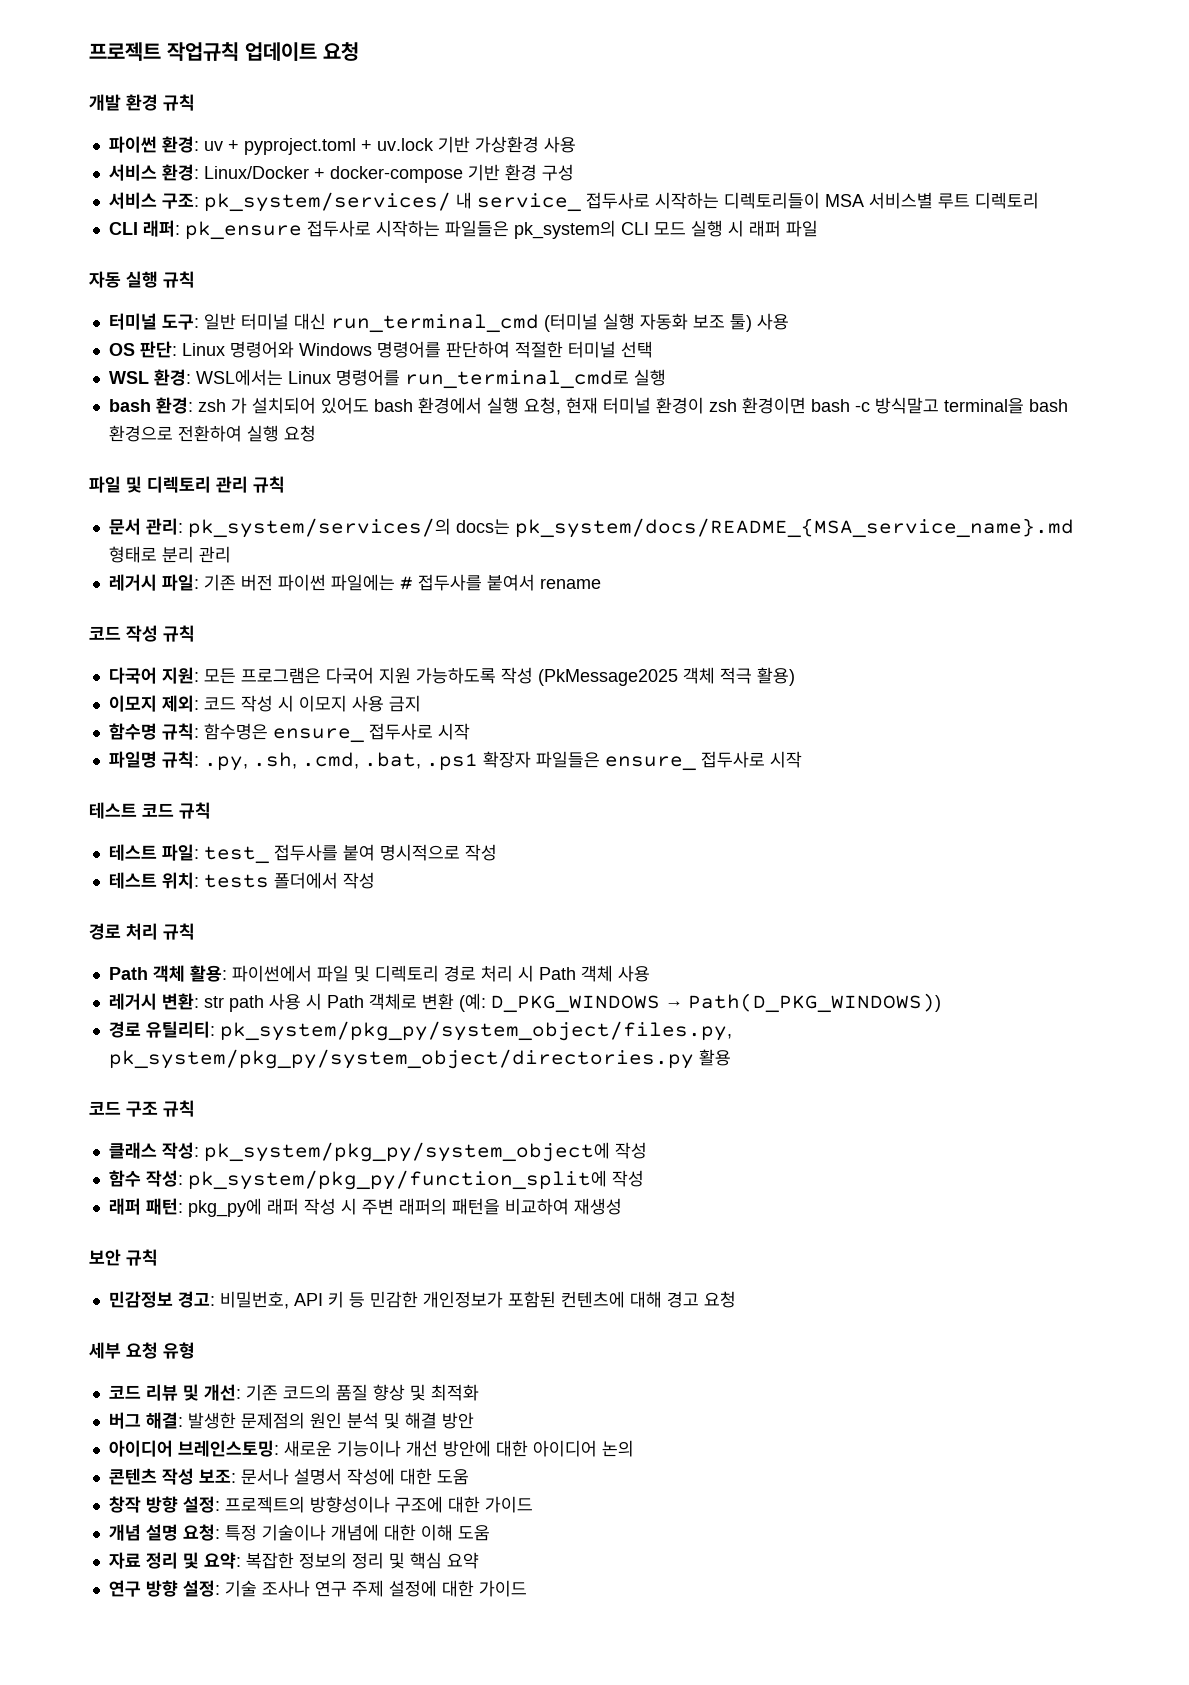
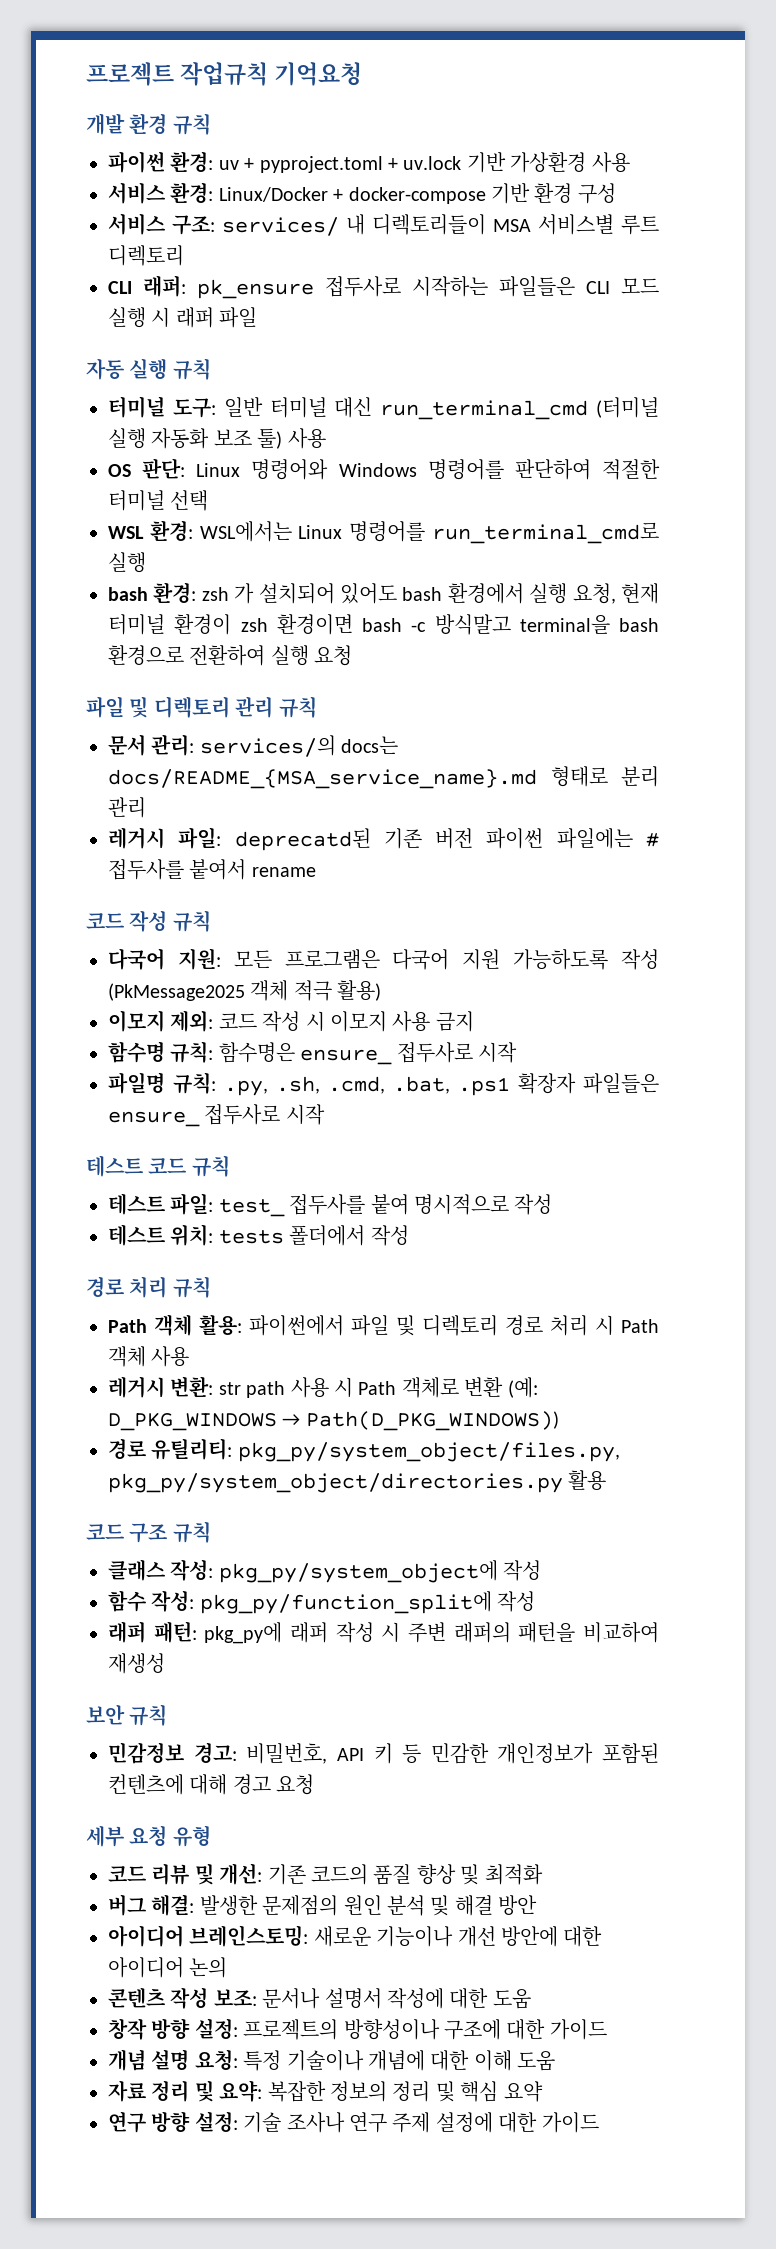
- 프로젝트 작업규칙 업데이트 요청
+ 프로젝트 작업규칙 기억요청
- 서비스 구조: pk_system/services/ 내 service_ 접두사로 시작하는 디렉토리들이 MSA 서비스별 루트 디렉토리
+ 서비스 구조: services/ 내 디렉토리들이 MSA 서비스별 루트 디렉토리
- CLI 래퍼: pk_ensure 접두사로 시작하는 파일들은 pk_system의 CLI 모드 실행 시 래퍼 파일
+ CLI 래퍼: pk_ensure 접두사로 시작하는 파일들은 CLI 모드 실행 시 래퍼 파일
- 문서 관리: pk_system/services/의 docs는 pk_system/docs/README_{MSA_service_name}.md 형태로 분리 관리
+ 문서 관리: services/의 docs는 docs/README_{MSA_service_name}.md 형태로 분리 관리
- 레거시 파일: 기존 버전 파이썬 파일에는 # 접두사를 붙여서 rename
+ 레거시 파일: deprecatd된 기존 버전 파이썬 파일에는 # 접두사를 붙여서 rename
- 경로 유틸리티: pk_system/pkg_py/system_object/files.py, pk_system/pkg_py/system_object/directories.py 활용
+ 경로 유틸리티: pkg_py/system_object/files.py, pkg_py/system_object/directories.py 활용
- 클래스 작성: pk_system/pkg_py/system_object에 작성
+ 클래스 작성: pkg_py/system_object에 작성
- 함수 작성: pk_system/pkg_py/function_split에 작성
+ 함수 작성: pkg_py/function_split에 작성

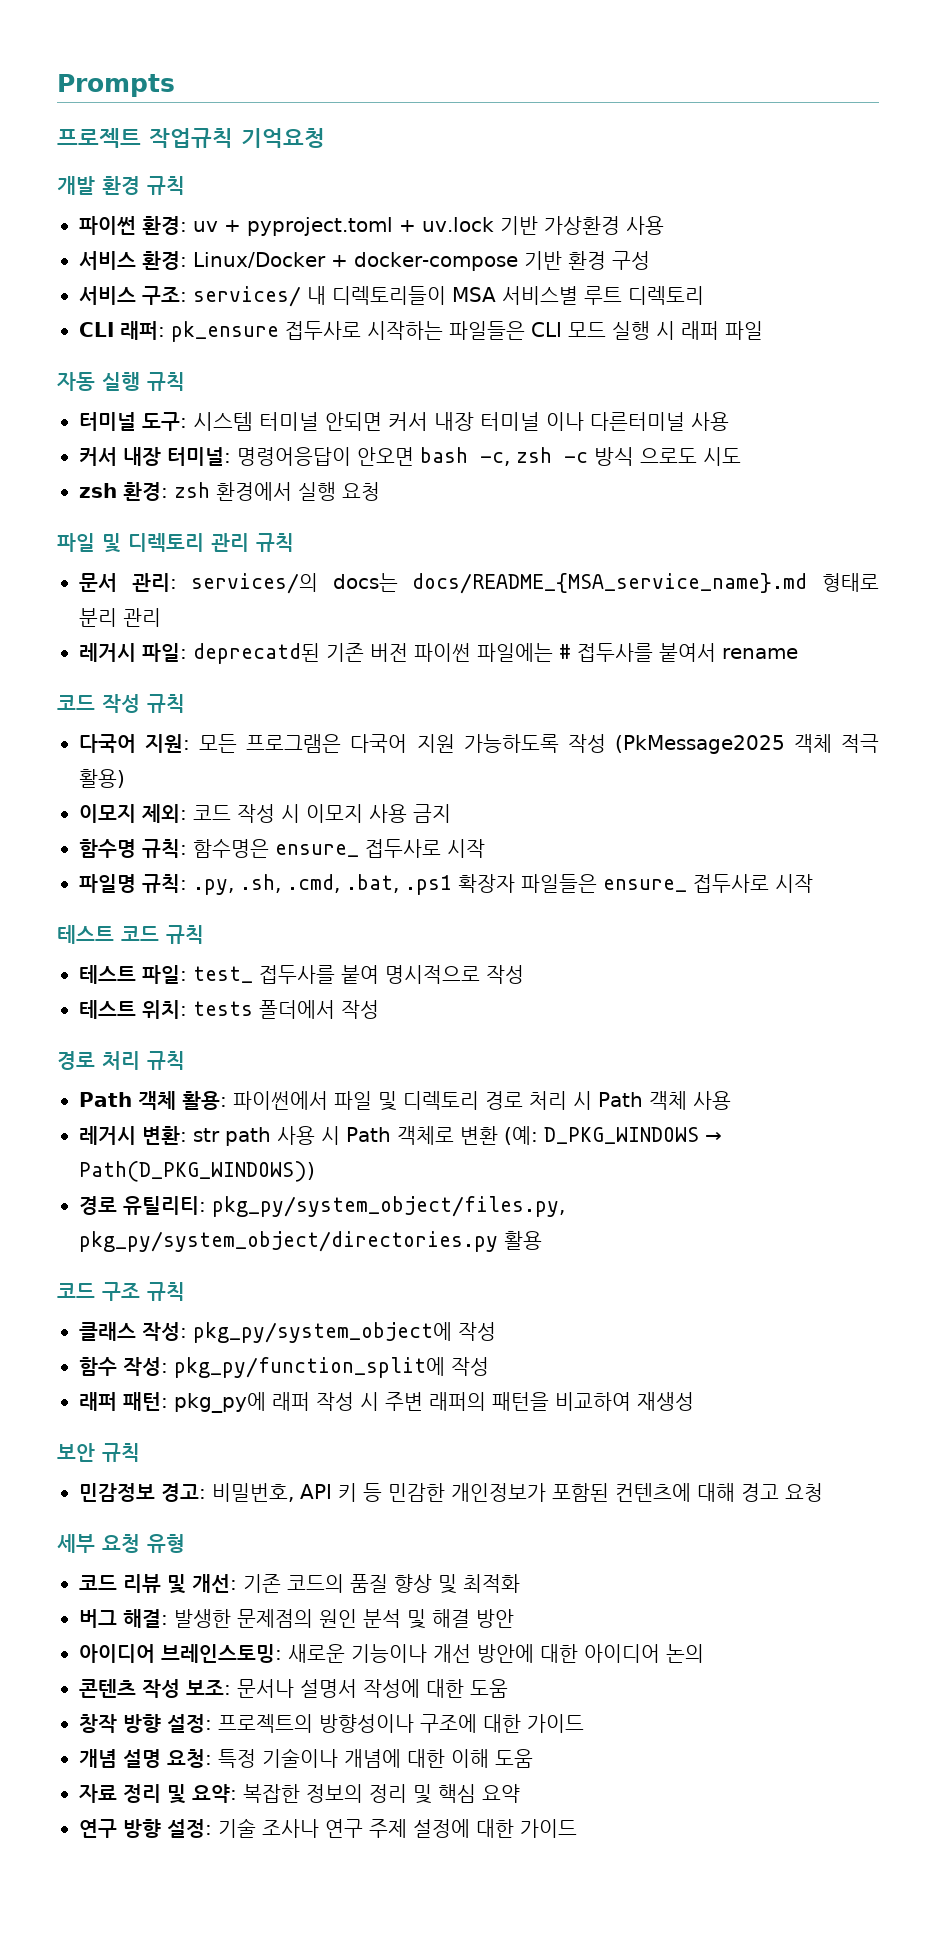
+ Prompts
- 터미널 도구: 일반 터미널 대신 run_terminal_cmd (터미널 실행 자동화 보조 툴) 사용
- OS 판단: Linux 명령어와 Windows 명령어를 판단하여 적절한 터미널 선택
- WSL 환경: WSL에서는 Linux 명령어를 run_terminal_cmd로 실행
- bash 환경: zsh 가 설치되어 있어도 bash 환경에서 실행 요청, 현재 터미널 환경이 zsh 환경이면 bash -c 방식말고 terminal을 bash 환경으로 전환하여 실행 요청
+ 터미널 도구: 시스템 터미널 안되면 커서 내장 터미널 이나 다른터미널 사용
+ 커서 내장 터미널: 명령어응답이 안오면 bash -c, zsh -c 방식 으로도 시도
+ zsh 환경: zsh 환경에서 실행 요청

